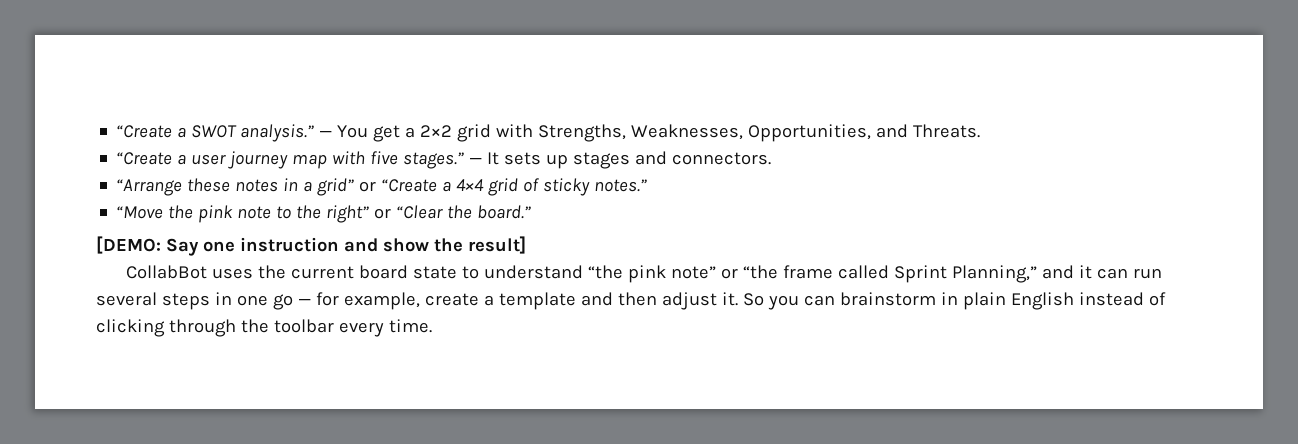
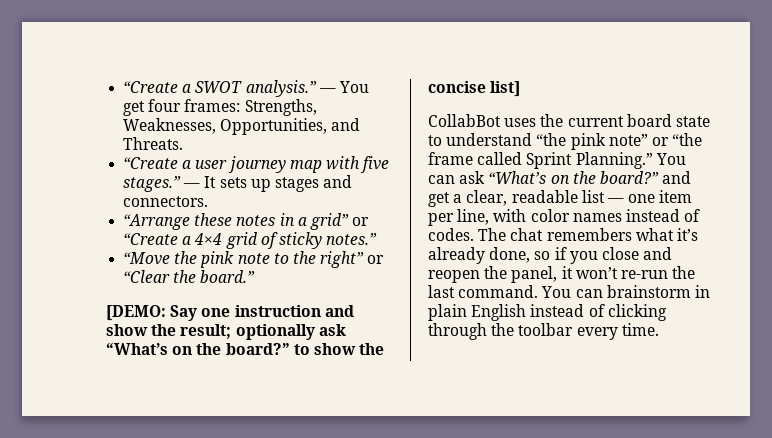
- — You get a 2×2 grid with Strengths, Weaknesses, Opportunities, and Threats.
+ — You get four frames: Strengths, Weaknesses, Opportunities, and Threats.
- [DEMO: Say one instruction and show the result]
+ [DEMO: Say one instruction and show the result; optionally ask “What’s on the board?” to show the concise list]
- CollabBot uses the current board state to understand “the pink note” or “the frame called Sprint Planning,” and it can run several steps in one go — for example, create a template and then adjust it. So you can brainstorm in plain English instead of clicking through the toolbar every time.
+ CollabBot uses the current board state to understand “the pink note” or “the frame called Sprint Planning.” You can ask “What’s on the board?” and get a clear, readable list — one item per line, with color names instead of codes. The chat remembers what it’s already done, so if you close and reopen the panel, it won’t re-run the last command. You can brainstorm in plain English instead of clicking through the toolbar every time.

